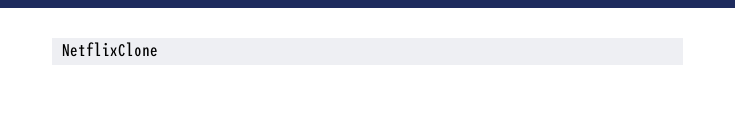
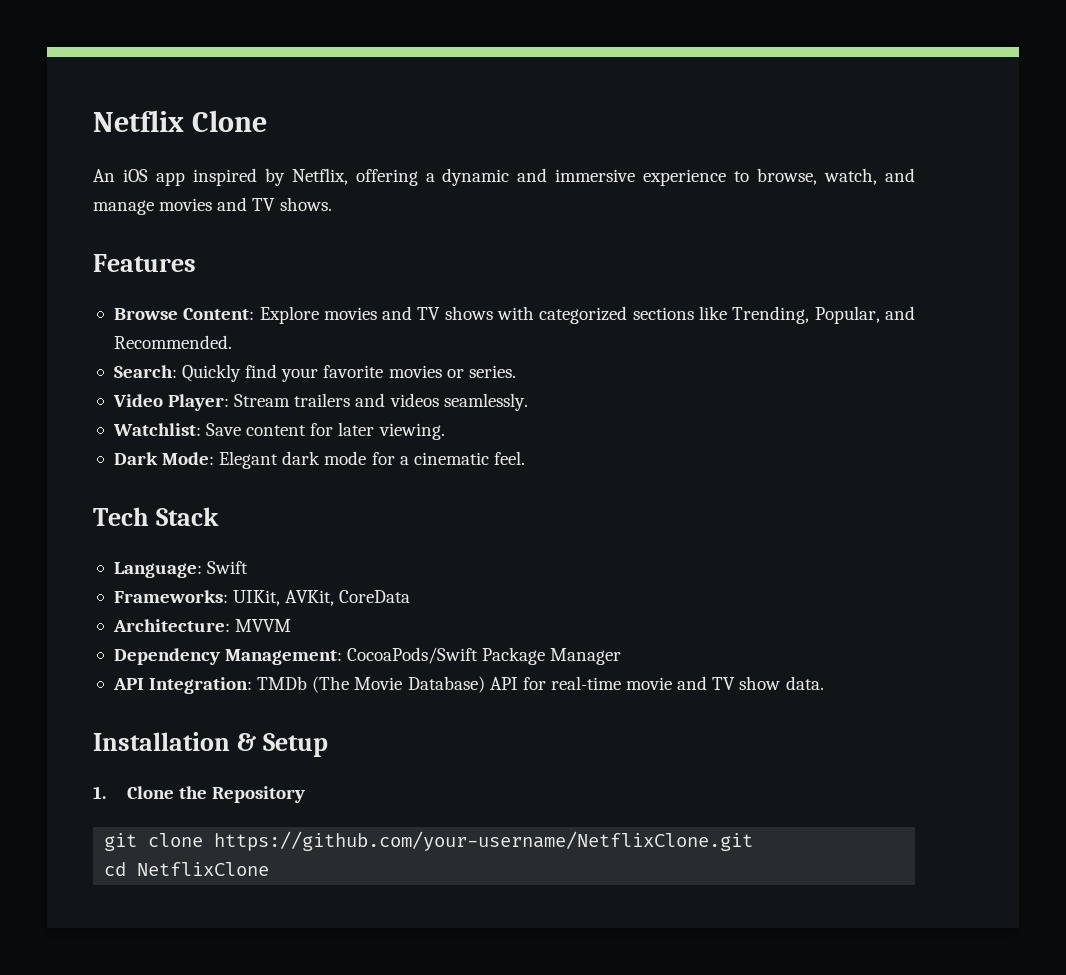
- NetflixClone
+ Netflix Clone
+ An iOS app inspired by Netflix, offering a dynamic and immersive experience to browse, watch, and manage movies and TV shows.
+ Features
+ Browse Content: Explore movies and TV shows with categorized sections like Trending, Popular, and Recommended.
+ Search: Quickly find your favorite movies or series.
+ Video Player: Stream trailers and videos seamlessly.
+ Watchlist: Save content for later viewing.
+ Dark Mode: Elegant dark mode for a cinematic feel.
+ Tech Stack
+ Language: Swift
+ Frameworks: UIKit, AVKit, CoreData
+ Architecture: MVVM
+ Dependency Management: CocoaPods/Swift Package Manager
+ API Integration: TMDb (The Movie Database) API for real-time movie and TV show data.
+ Installation & Setup
+ 1. Clone the Repository
+ git clone https://github.com/your-username/NetflixClone.git
+ cd NetflixClone

